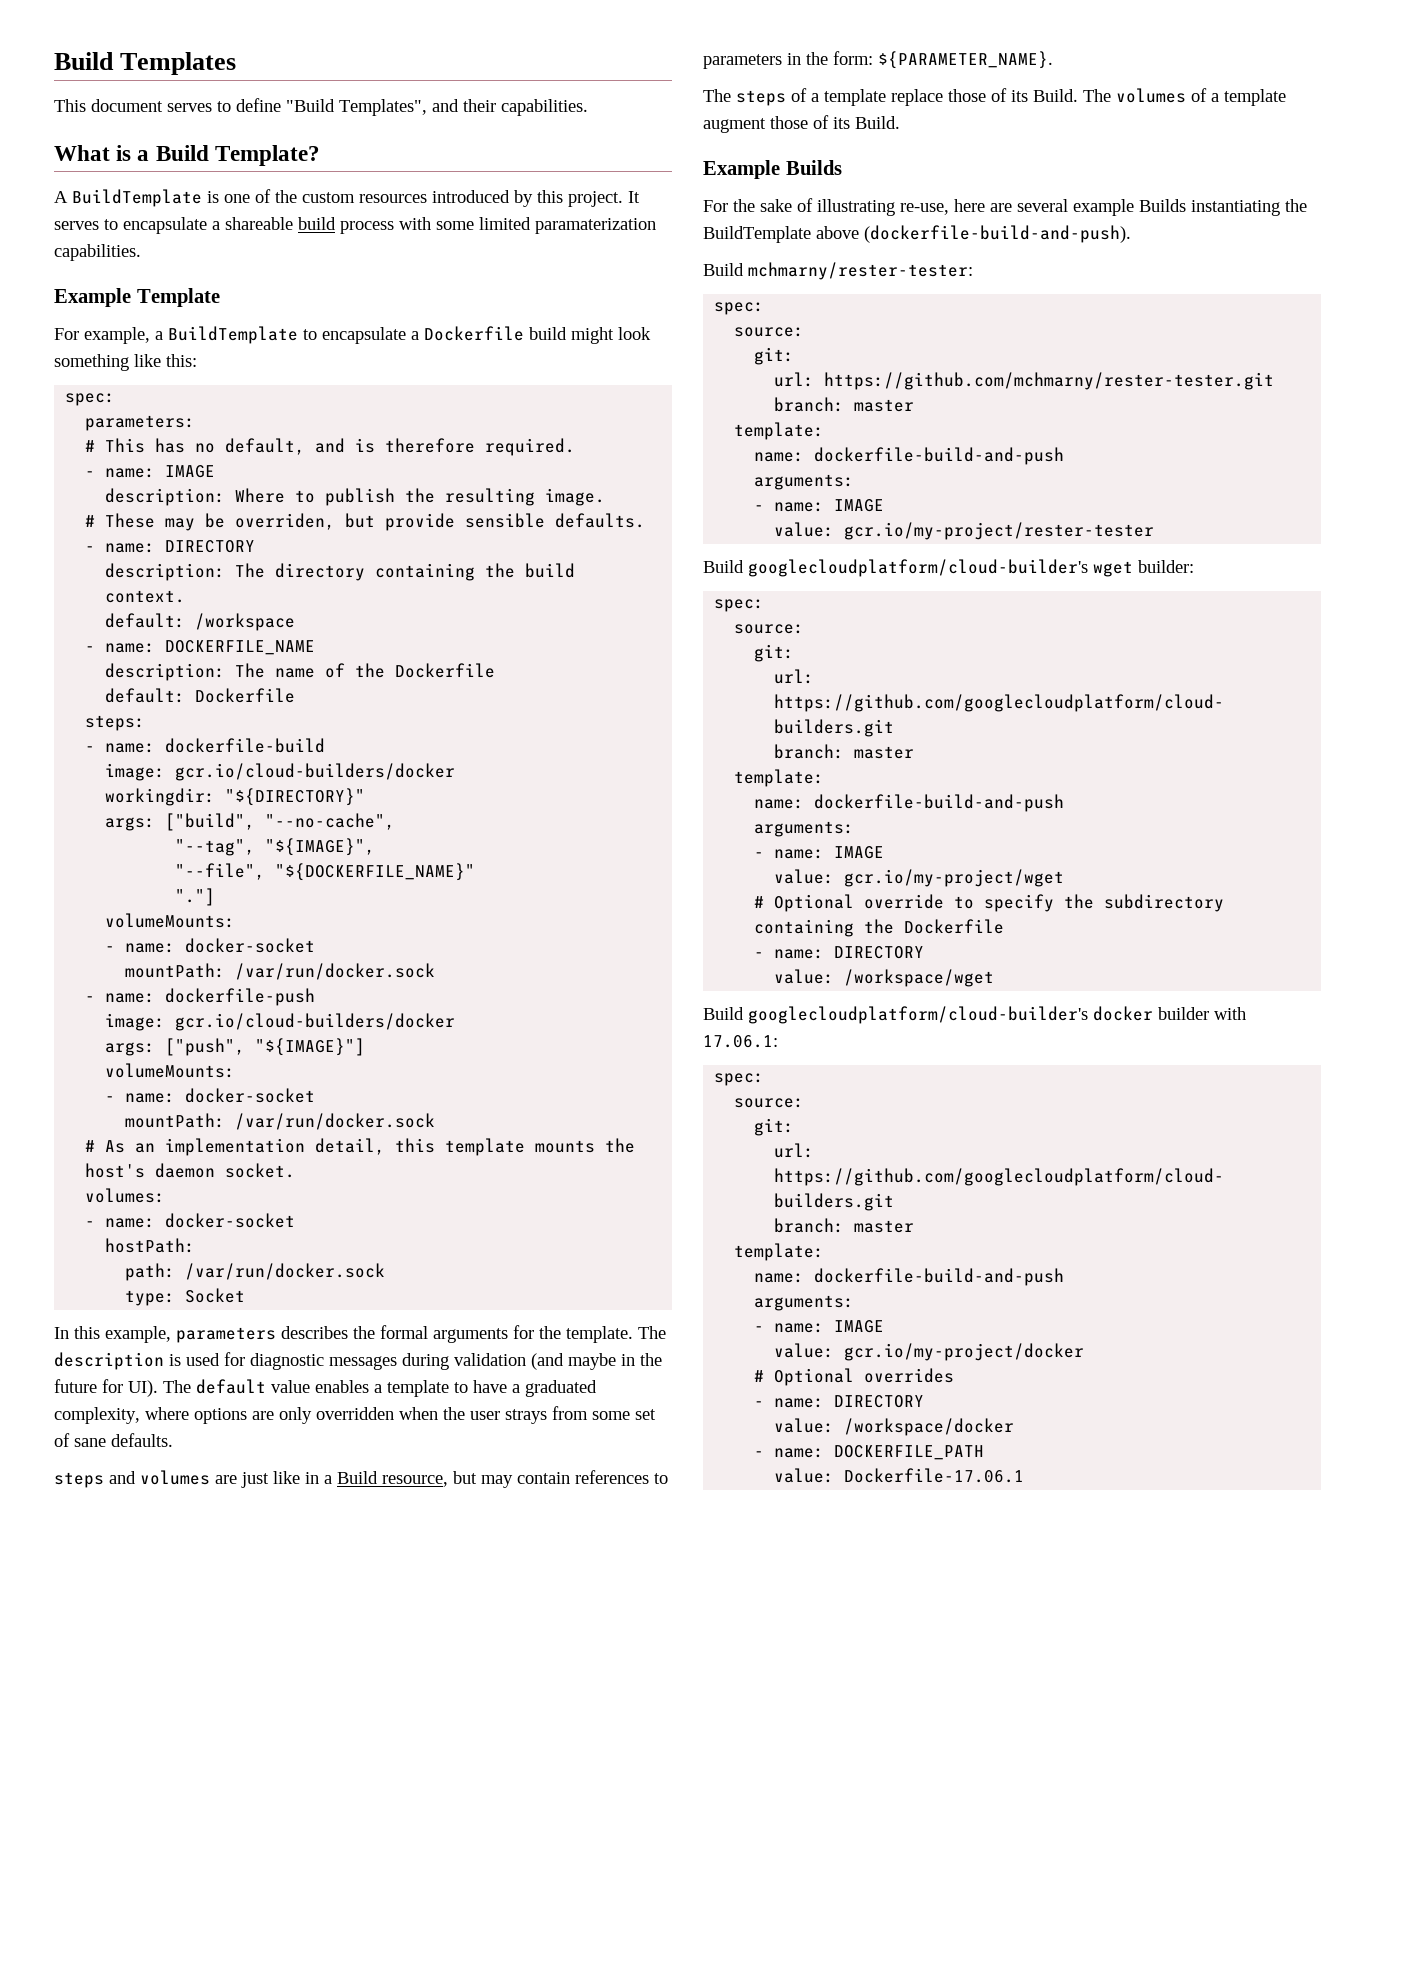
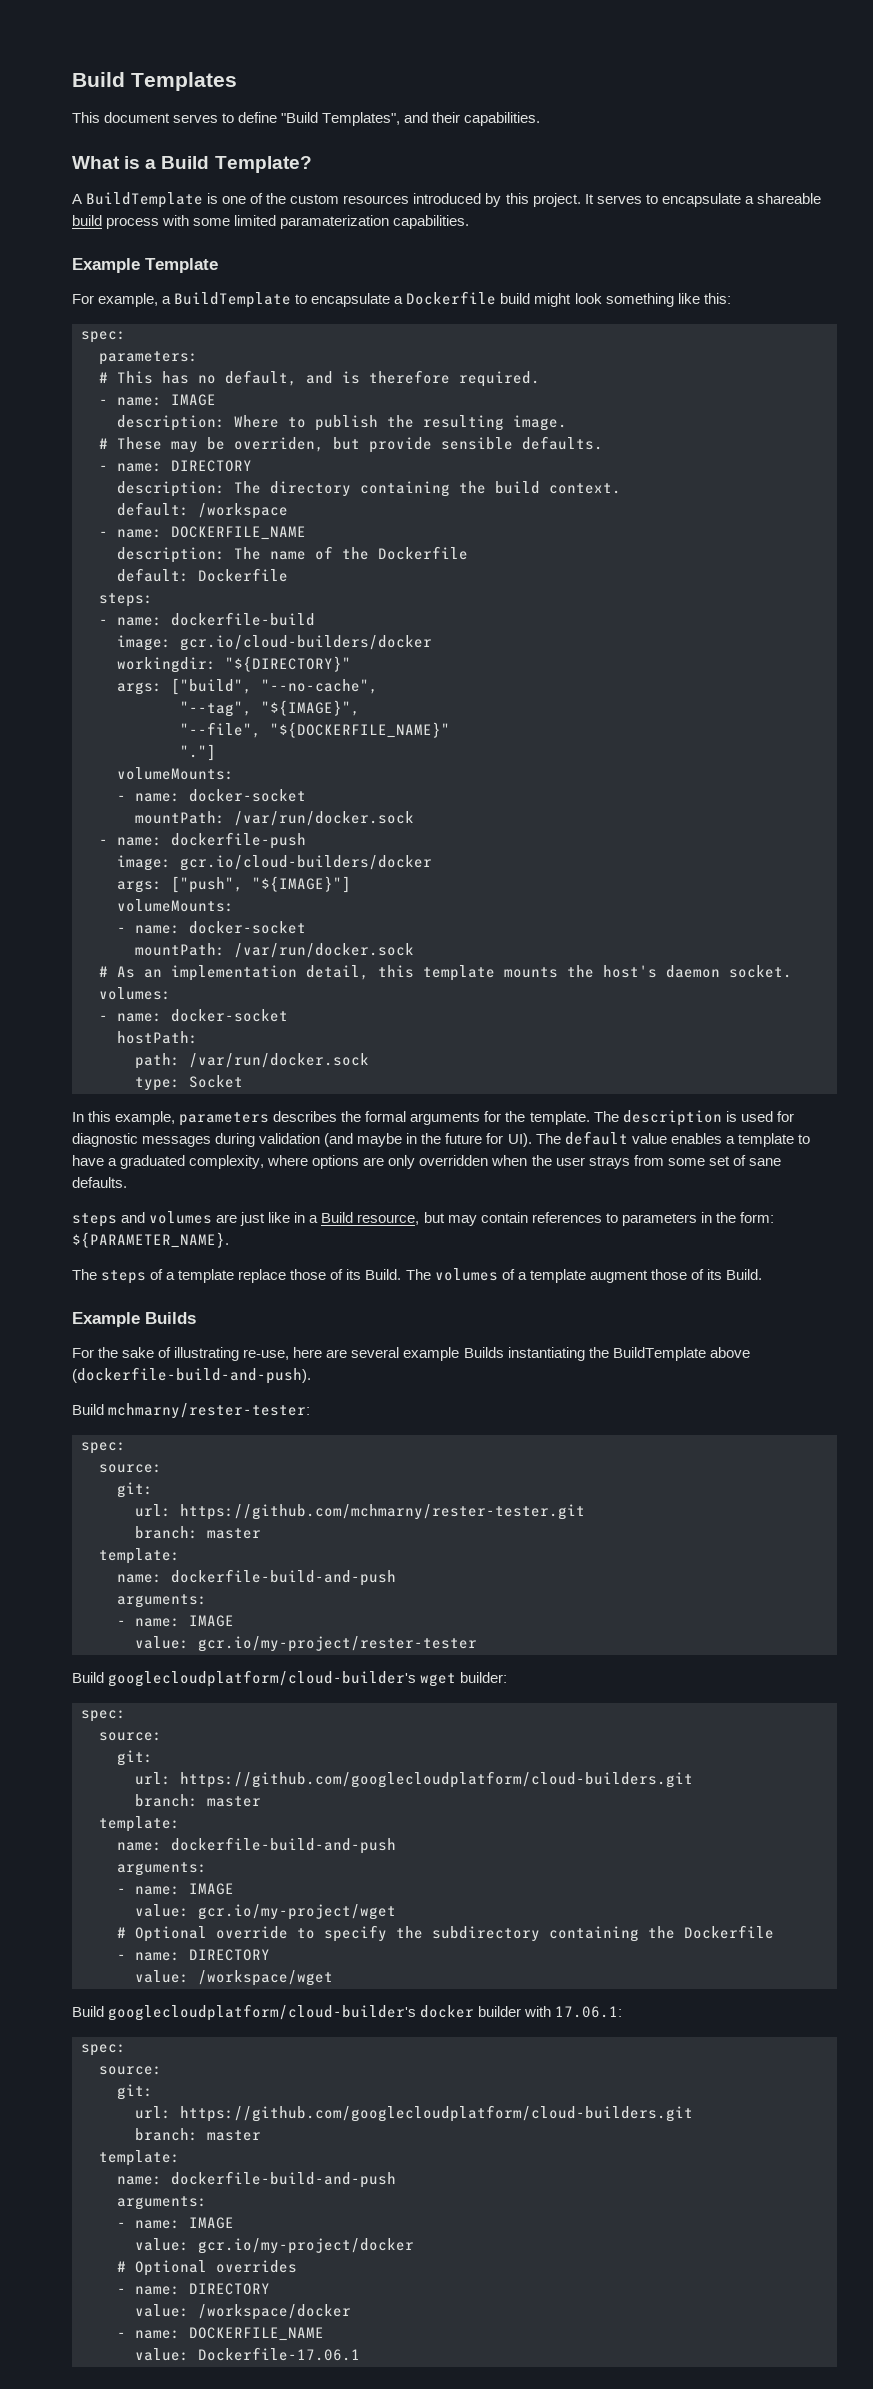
  value: /workspace/docker
- - name: DOCKERFILE_PATH
+ - name: DOCKERFILE_NAME

